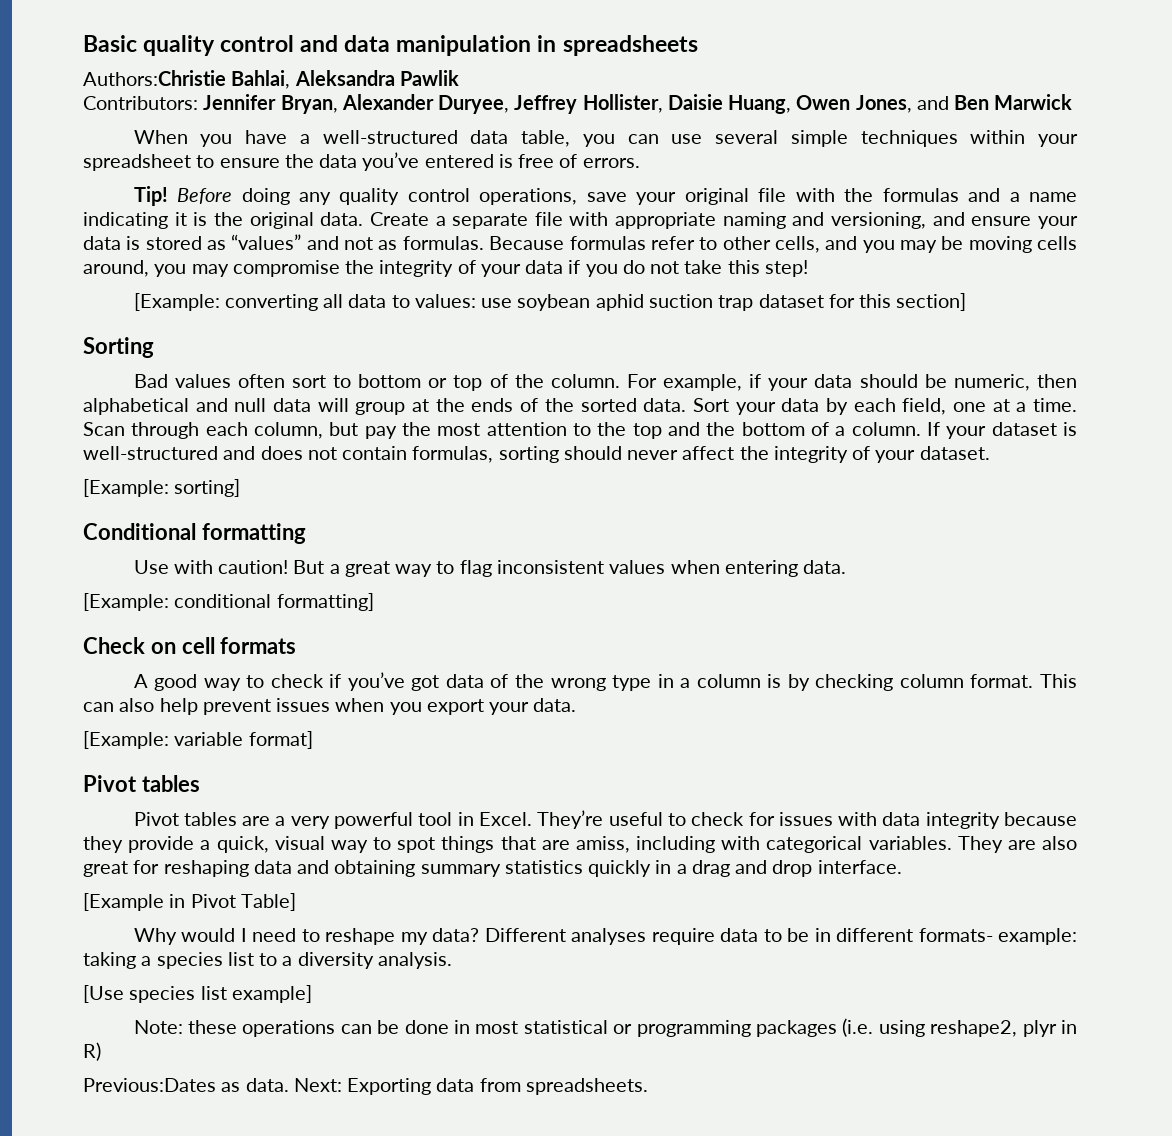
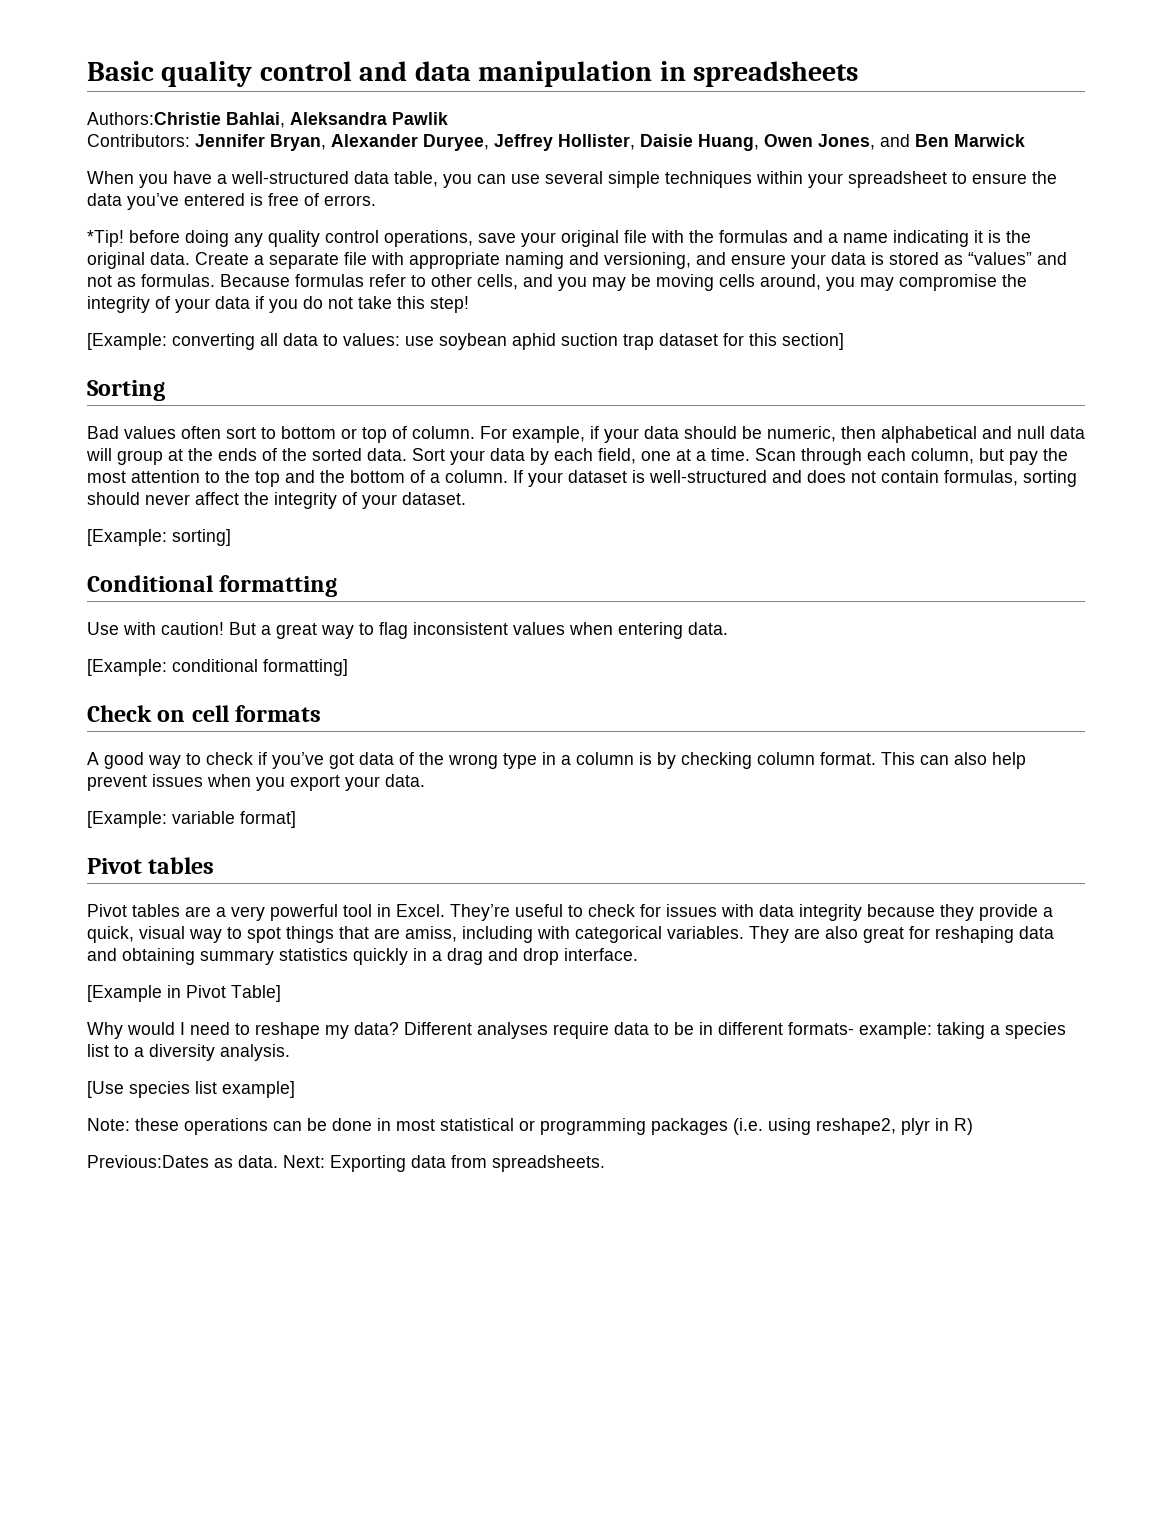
- Tip! Before doing any quality control operations, save your original file with the formulas and a name indicating it is the original data.
+ *Tip! before doing any quality control operations, save your original file with the formulas and a name indicating it is the original data.
- Bad values often sort to bottom or top of the column.
+ Bad values often sort to bottom or top of column.

